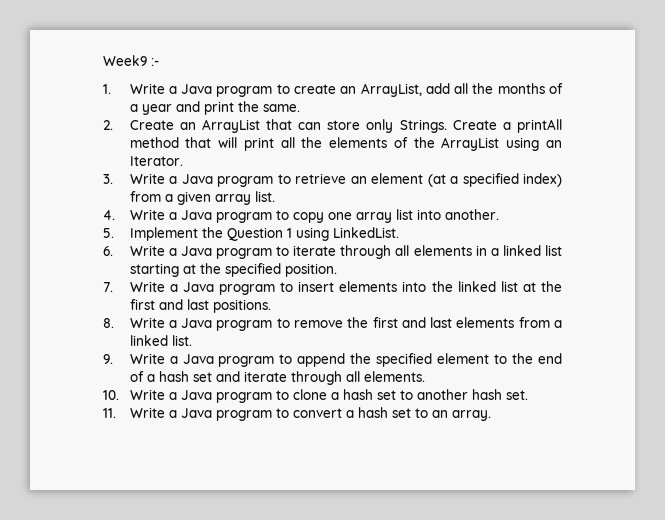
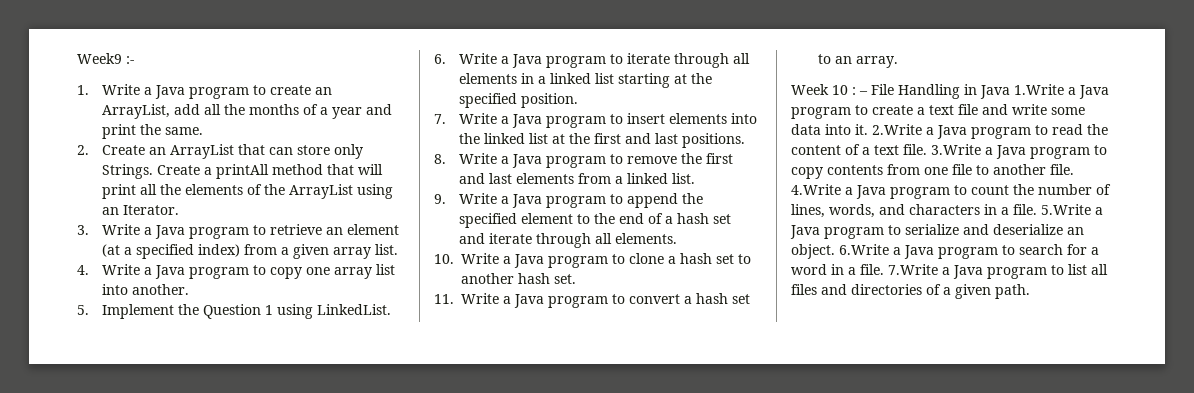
+ Week 10 : – File Handling in Java 1.Write a Java program to create a text file and write some data into it. 2.Write a Java program to read the content of a text file. 3.Write a Java program to copy contents from one file to another file. 4.Write a Java program to count the number of lines, words, and characters in a file. 5.Write a Java program to serialize and deserialize an object. 6.Write a Java program to search for a word in a file. 7.Write a Java program to list all files and directories of a given path.

